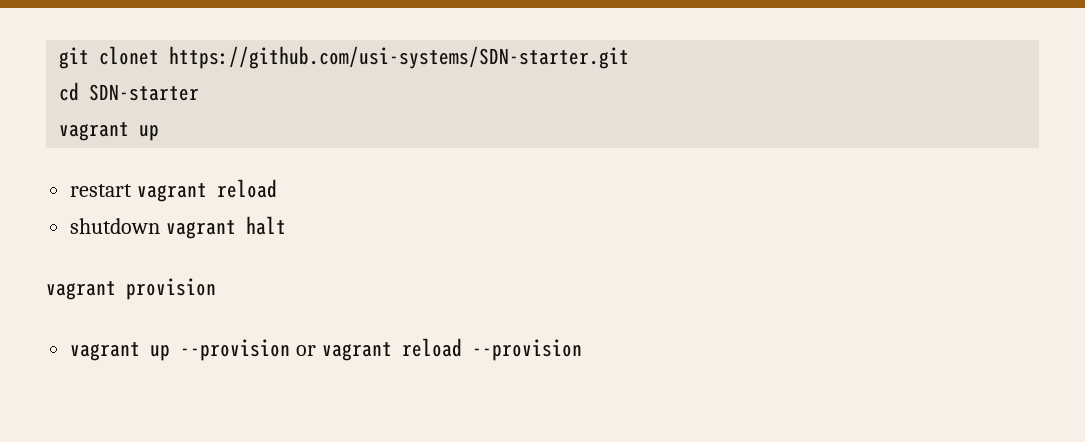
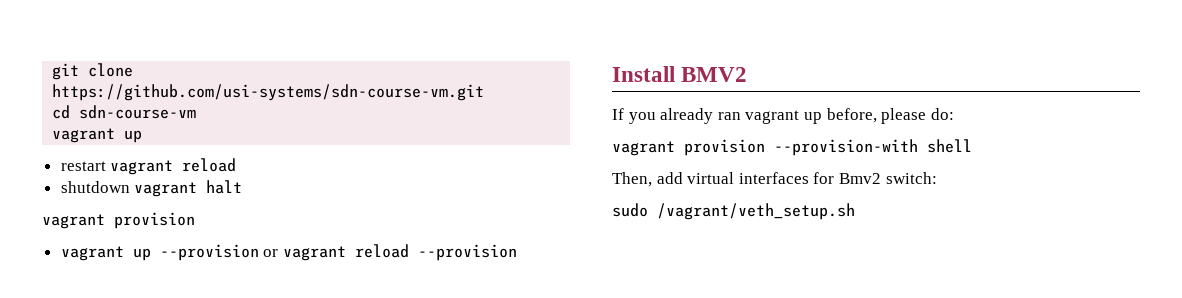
- git clonet https://github.com/usi-systems/SDN-starter.git
+ git clone https://github.com/usi-systems/sdn-course-vm.git
- cd SDN-starter
+ cd sdn-course-vm
+ Install BMV2
+ If you already ran vagrant up before, please do:
+ vagrant provision --provision-with shell
+ Then, add virtual interfaces for Bmv2 switch:
+ sudo /vagrant/veth_setup.sh

